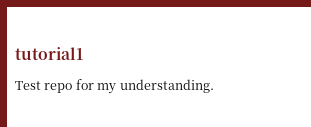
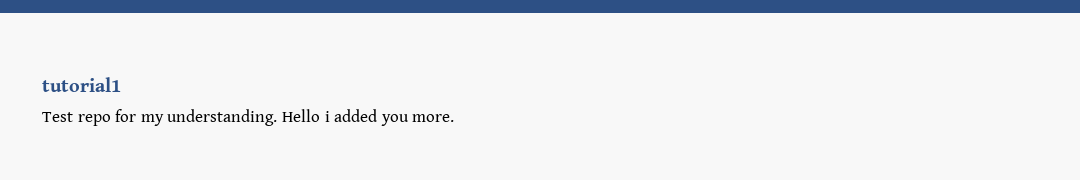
+ Hello i added you more.

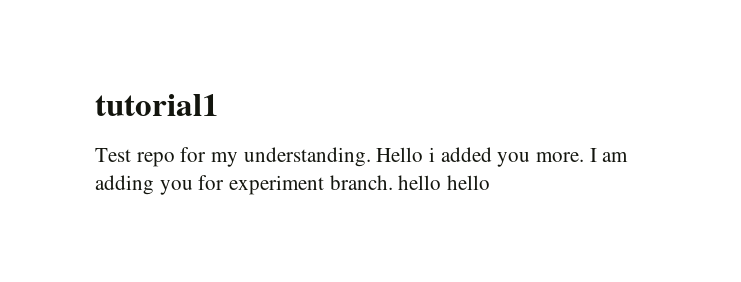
+ I am adding you for experiment branch. hello hello

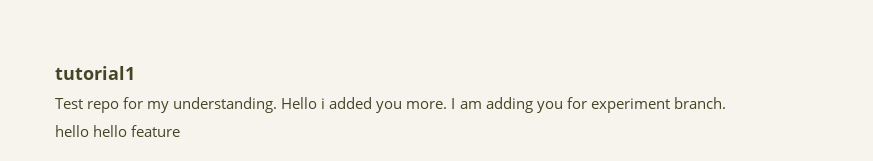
- I am adding you for experiment branch. hello hello
+ I am adding you for experiment branch.
+ hello hello feature

